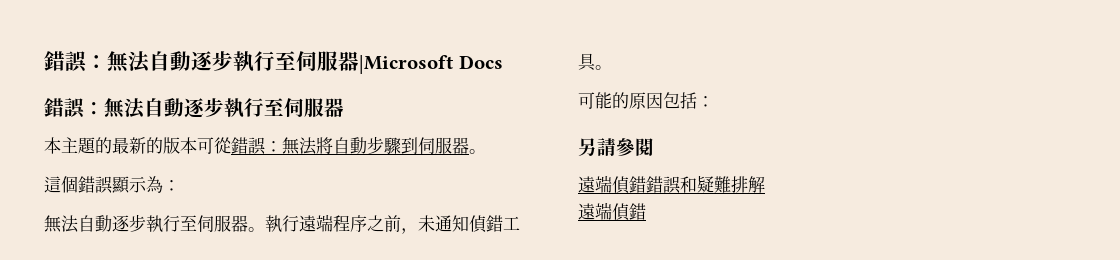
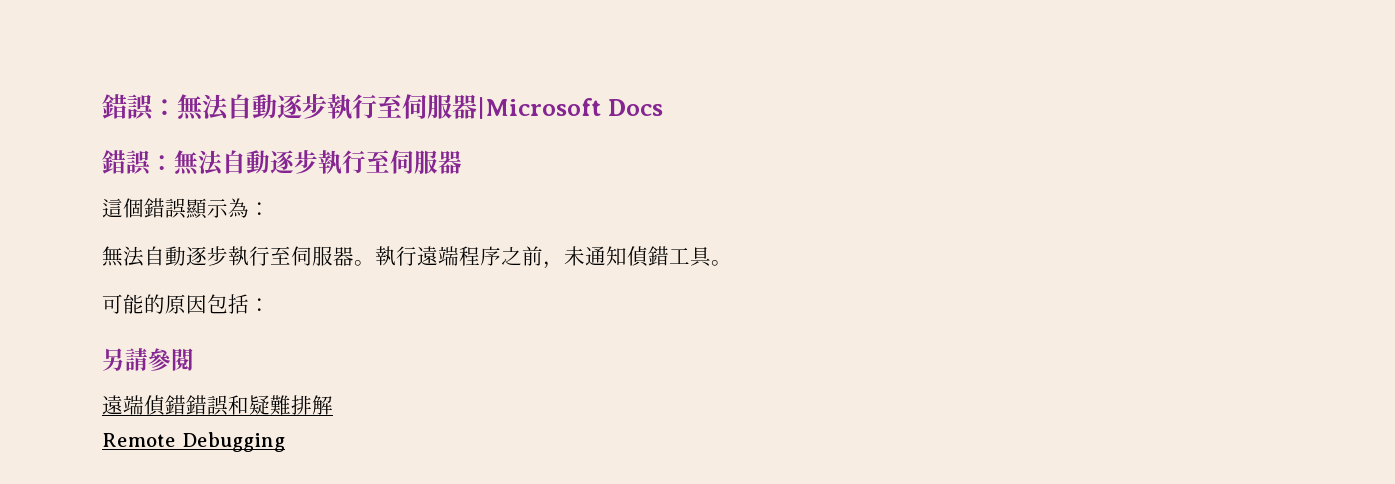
- 本主題的最新的版本可從錯誤：無法將自動步驟到伺服器。
  遠端偵錯錯誤和疑難排解
- 遠端偵錯
+ Remote Debugging

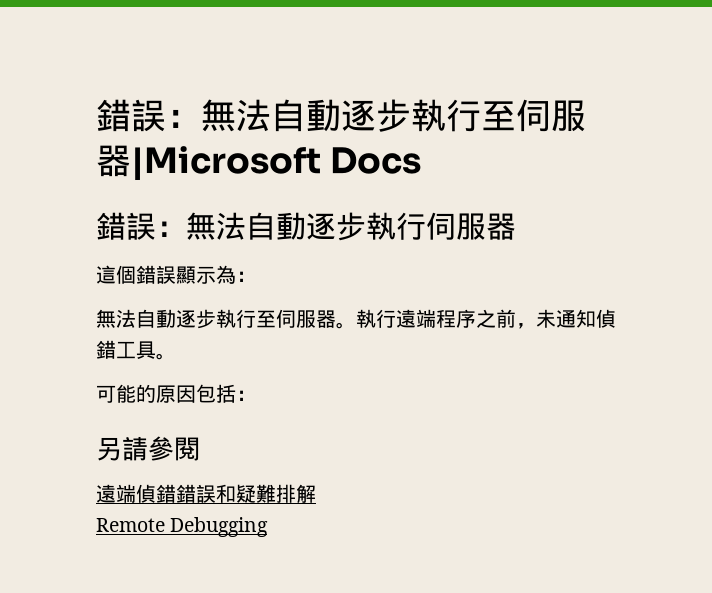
  錯誤：無法自動逐步執行至伺服器|Microsoft Docs
- 錯誤：無法自動逐步執行至伺服器
+ 錯誤：無法自動逐步執行伺服器

